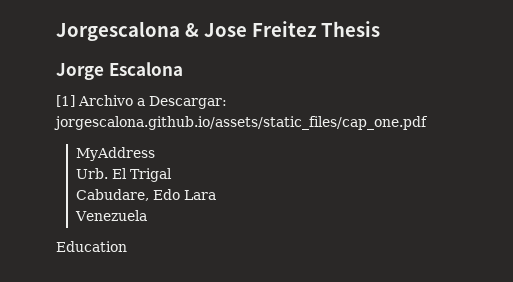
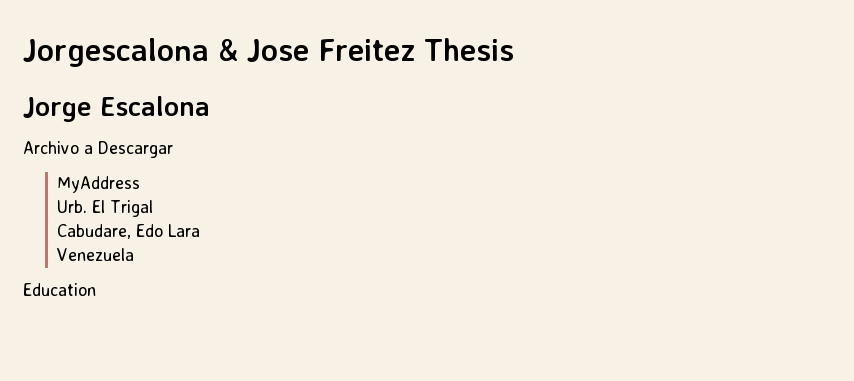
- [1] Archivo a Descargar: jorgescalona.github.io/assets/static_files/cap_one.pdf
+ Archivo a Descargar

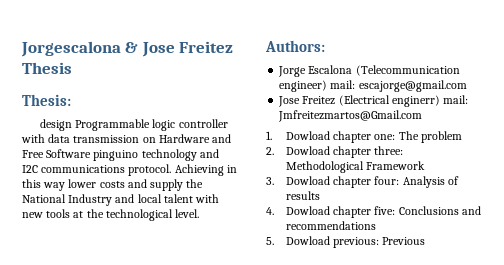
- Jorge Escalona
- Archivo a Descargar
- MyAddress
- Urb. El Trigal
- Cabudare, Edo Lara
- Venezuela
- Education
+ Thesis:
+ design Programmable logic controller with data transmission on Hardware and Free Software pinguino technology and I2C communications protocol. Achieving in this way lower costs and supply the National Industry and local talent with new tools at the technological level.
+ Authors:
+ Jorge Escalona (Telecommunication engineer) mail: escajorge@gmail.com
+ Jose Freitez (Electrical enginerr) mail: Jmfreitezmartos@Gmail.com
+ 1. Dowload chapter one: The problem
+ 2. Dowload chapter three: Methodological Framework
+ 3. Dowload chapter four: Analysis of results
+ 4. Dowload chapter five: Conclusions and recommendations
+ 5. Dowload previous: Previous

